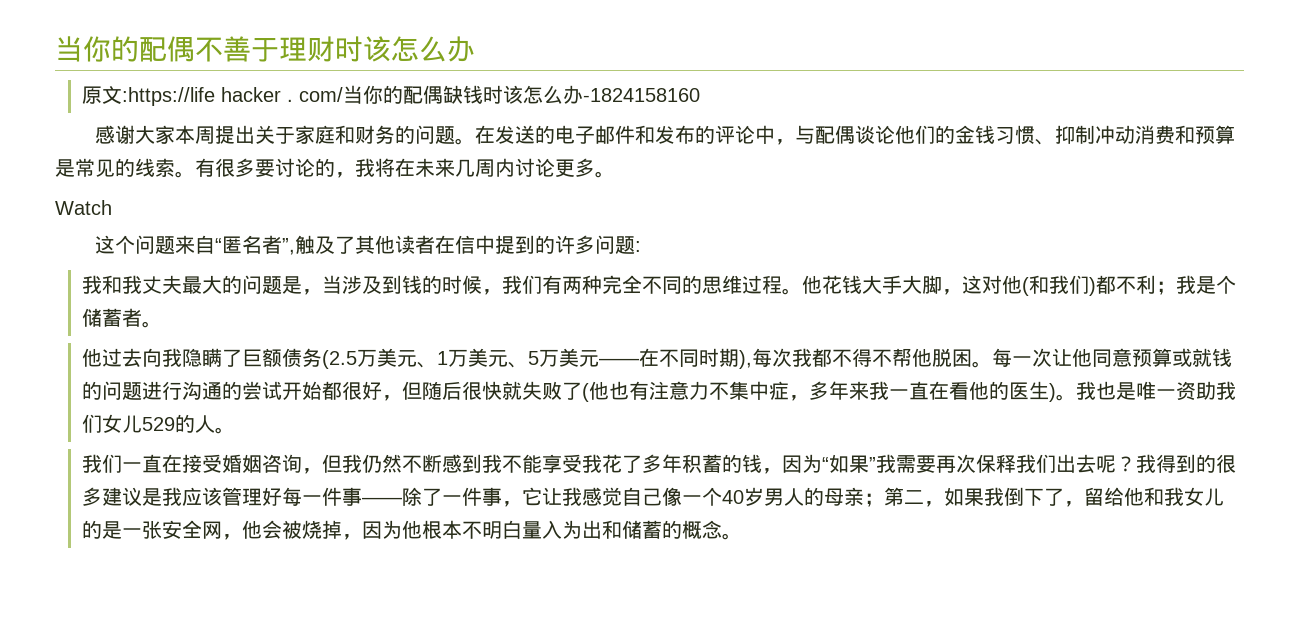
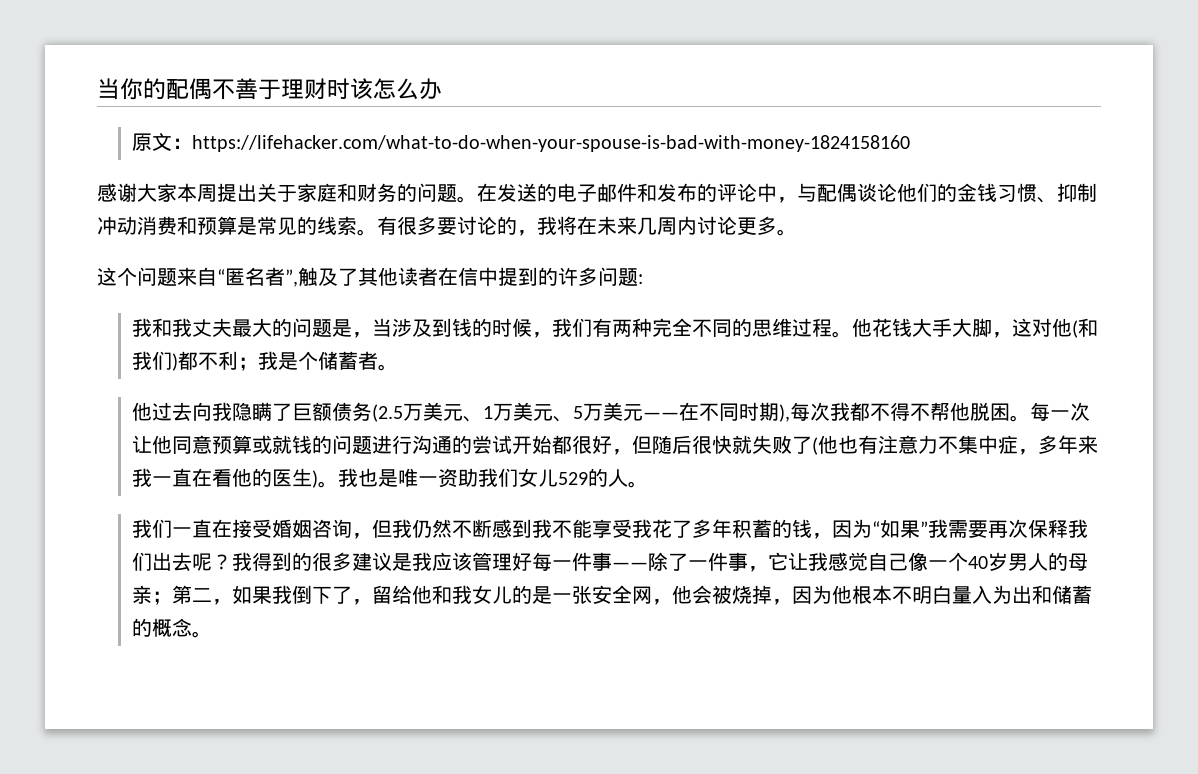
- 原文:https://life hacker . com/当你的配偶缺钱时该怎么办-1824158160
+ 原文：https://lifehacker.com/what-to-do-when-your-spouse-is-bad-with-money-1824158160
- Watch

